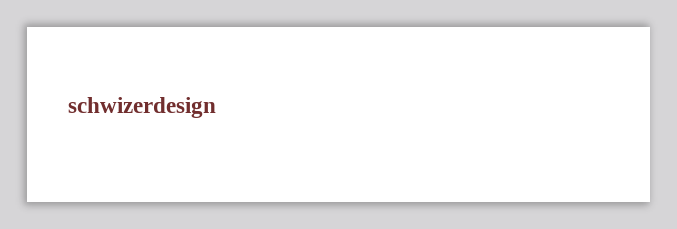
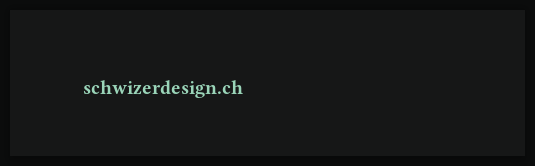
- schwizerdesign
+ schwizerdesign.ch

